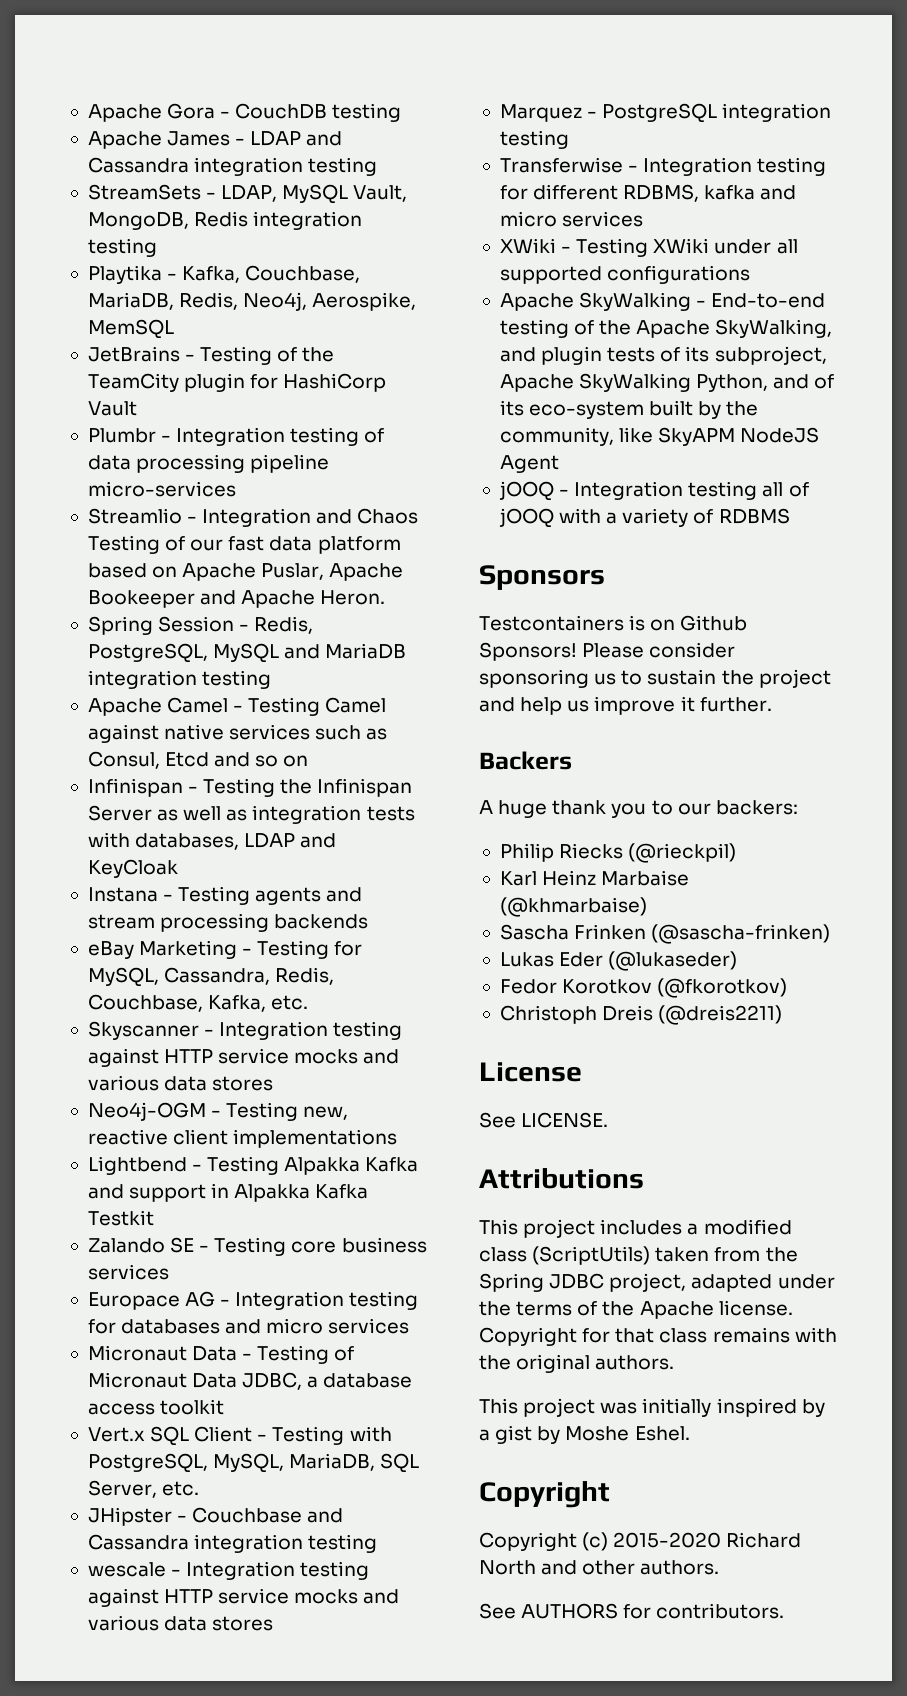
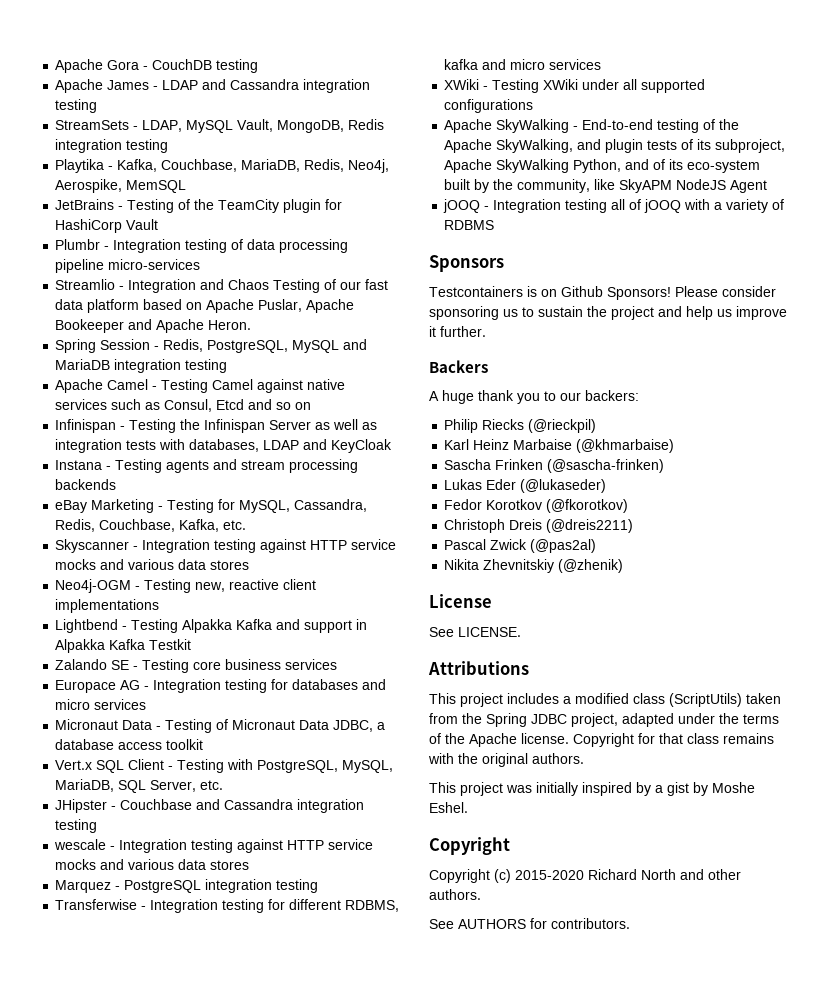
+ Pascal Zwick (@pas2al)
+ Nikita Zhevnitskiy (@zhenik)

